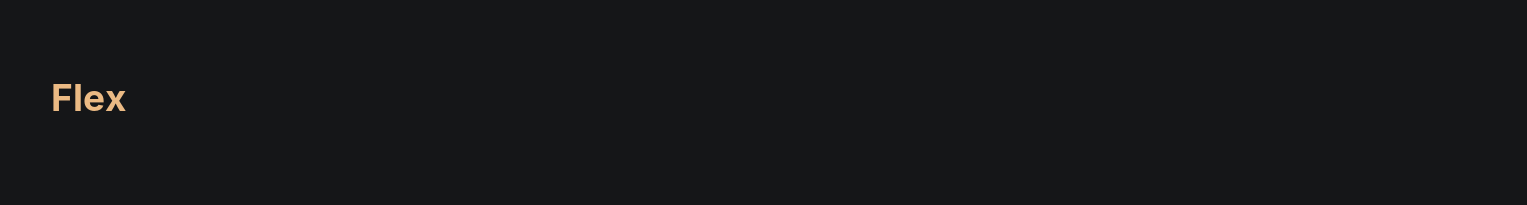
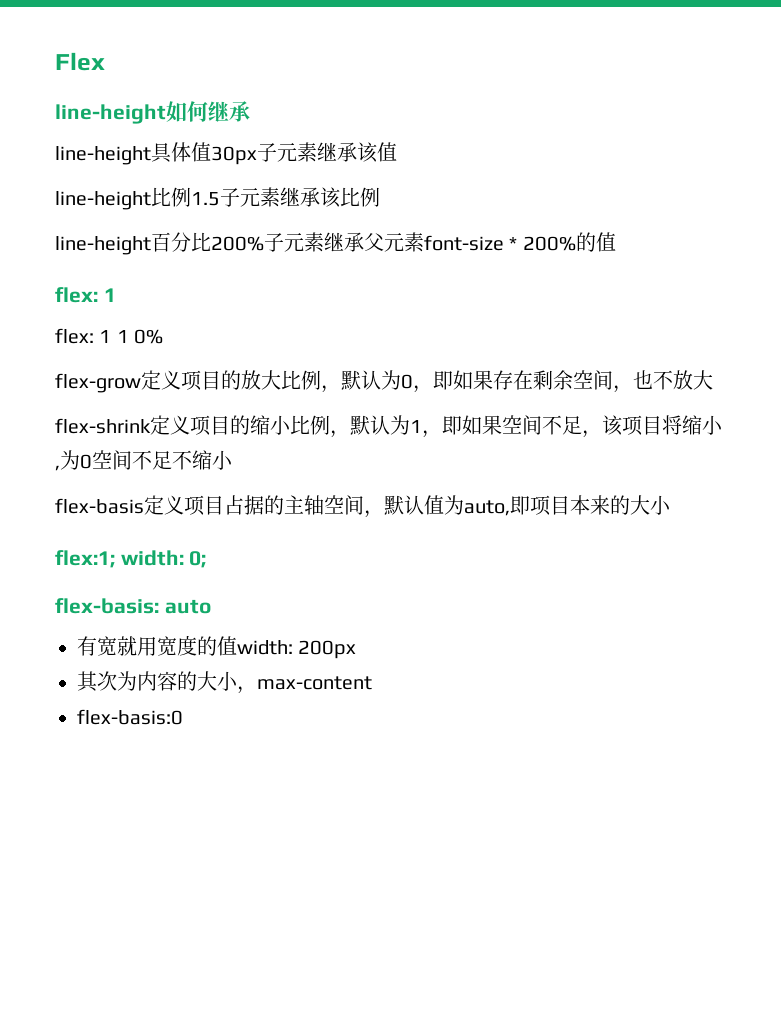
+ line-height如何继承
+ line-height具体值30px子元素继承该值
+ line-height比例1.5子元素继承该比例
+ line-height百分比200%子元素继承父元素font-size * 200%的值
+ flex: 1
+ flex: 1 1 0%
+ flex-grow定义项目的放大比例，默认为0，即如果存在剩余空间，也不放大
+ flex-shrink定义项目的缩小比例，默认为1，即如果空间不足，该项目将缩小,为0空间不足不缩小
+ flex-basis定义项目占据的主轴空间，默认值为auto,即项目本来的大小
+ flex:1; width: 0;
+ flex-basis: auto
+ 有宽就用宽度的值width: 200px
+ 其次为内容的大小，max-content
+ flex-basis:0

